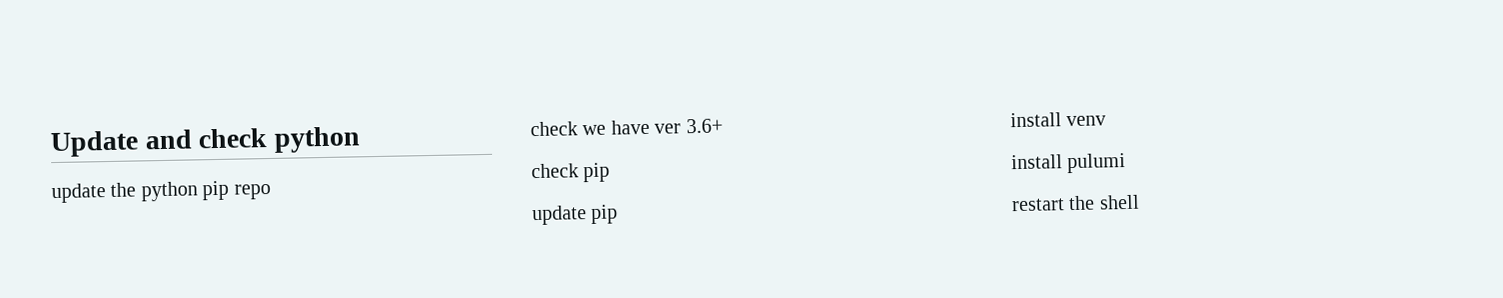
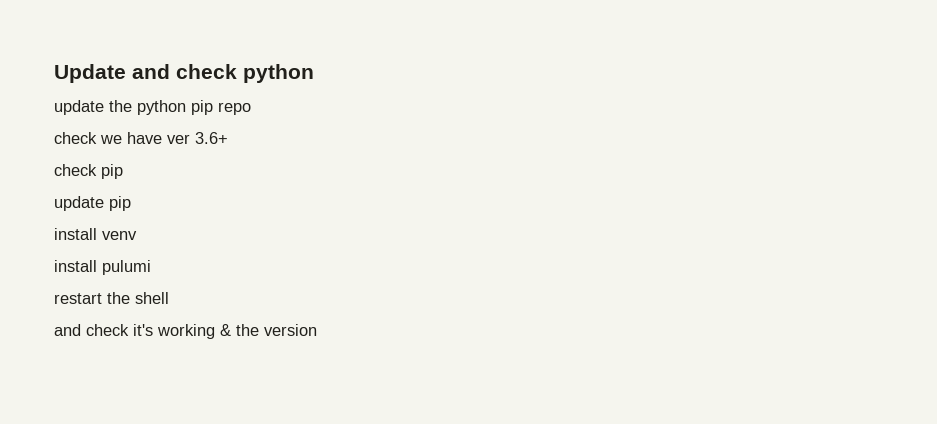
+ and check it's working & the version

